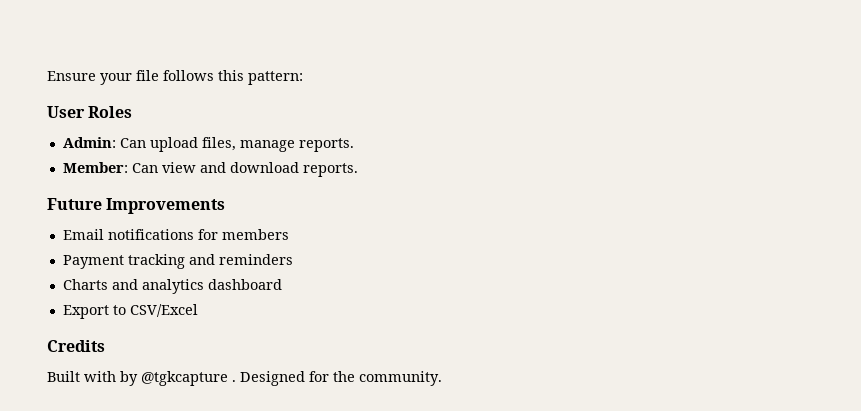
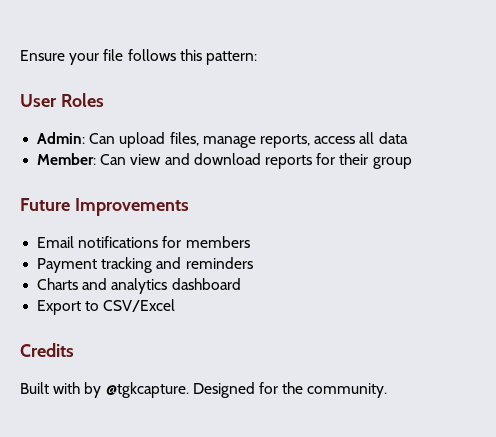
- Admin: Can upload files, manage reports.
+ Admin: Can upload files, manage reports, access all data
- Member: Can view and download reports.
+ Member: Can view and download reports for their group
- Built with by @tgkcapture .
+ Built with by @tgkcapture.

